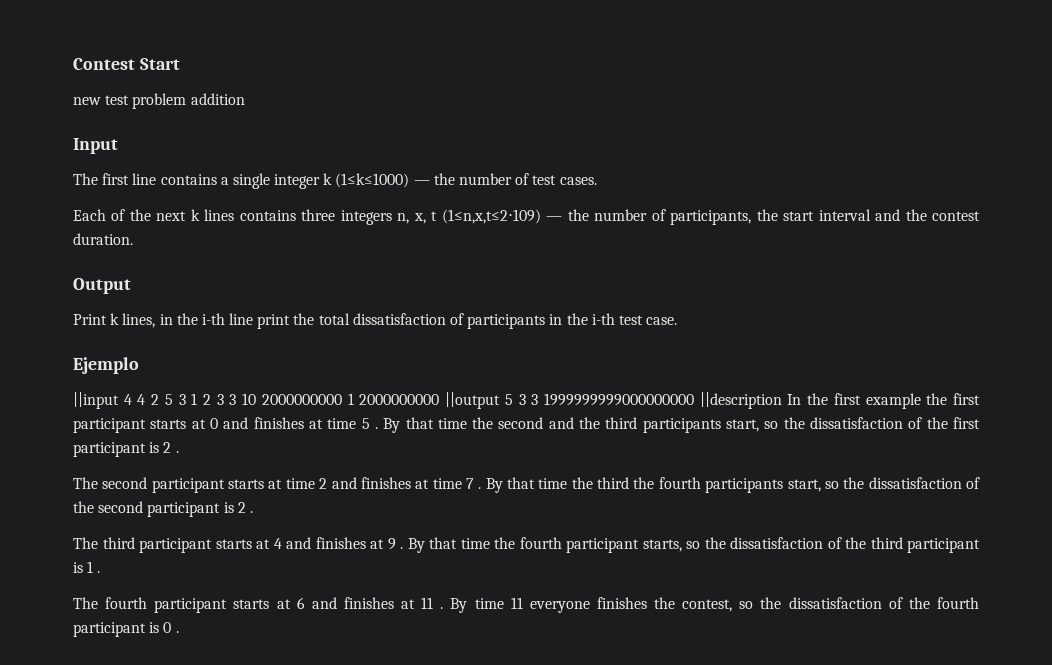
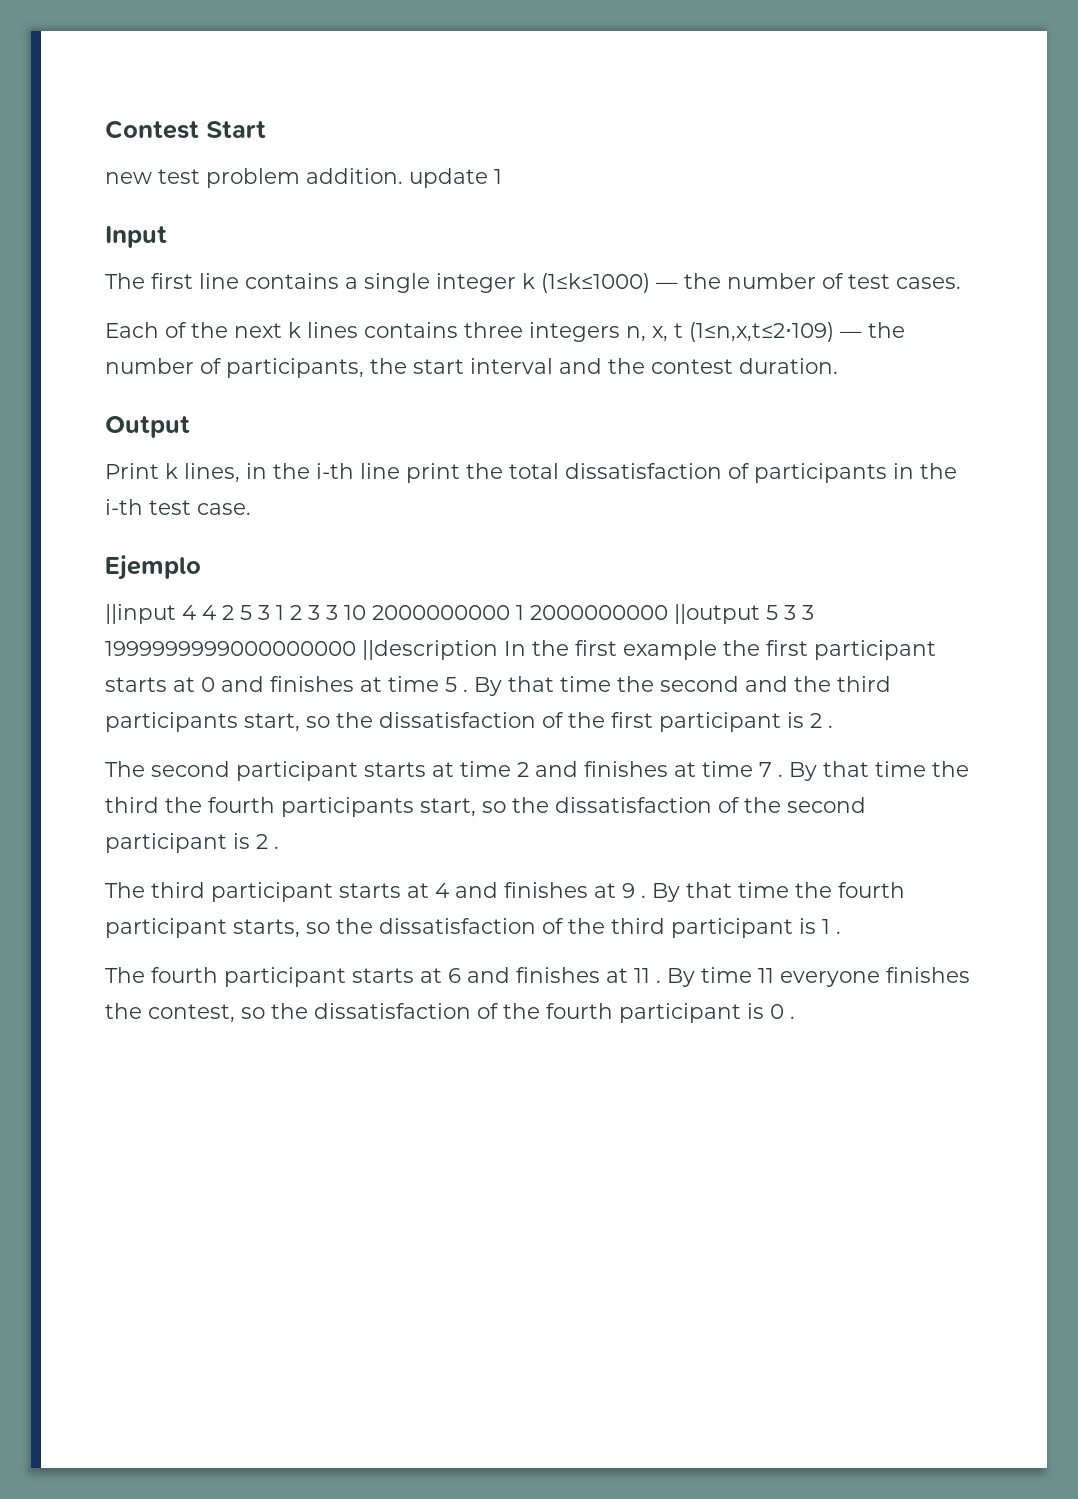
- new test problem addition
+ new test problem addition. update 1

